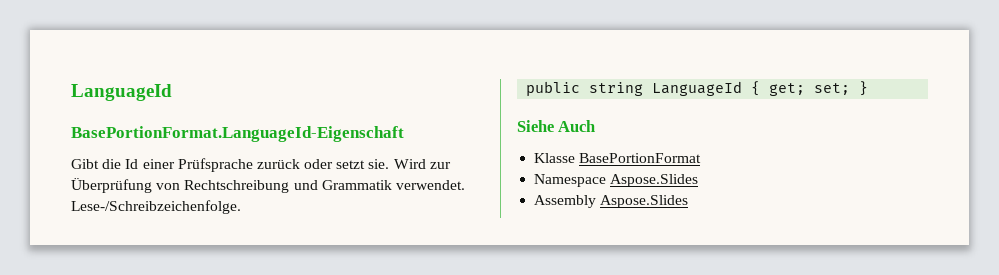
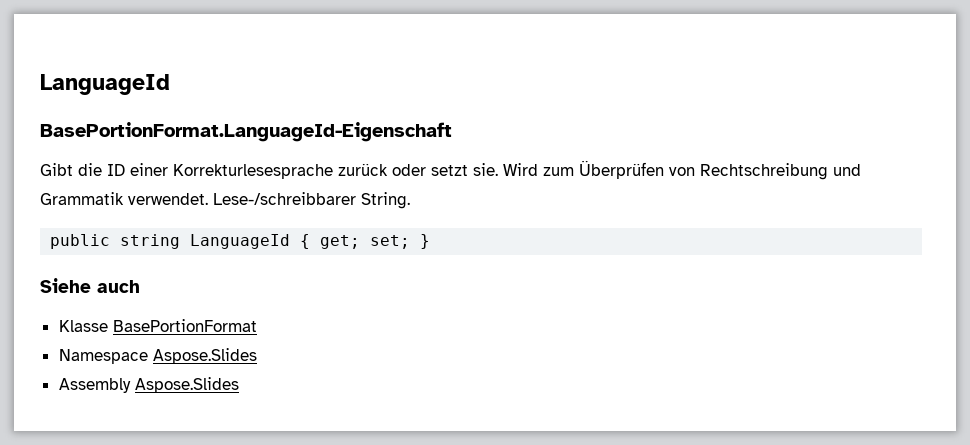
- Gibt die Id einer Prüfsprache zurück oder setzt sie.
+ Gibt die ID einer Korrekturlesesprache zurück oder setzt sie.
- Wird zur Überprüfung von Rechtschreibung und Grammatik verwendet.
+ Wird zum Überprüfen von Rechtschreibung und Grammatik verwendet.
- Lese-/Schreibzeichenfolge.
+ Lese-/schreibbarer String.
- Siehe Auch
+ Siehe auch

